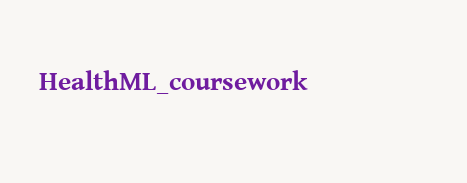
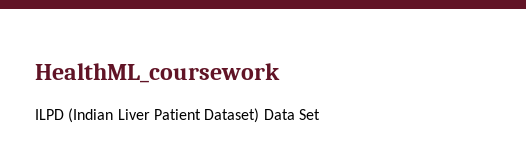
+ ILPD (Indian Liver Patient Dataset) Data Set

